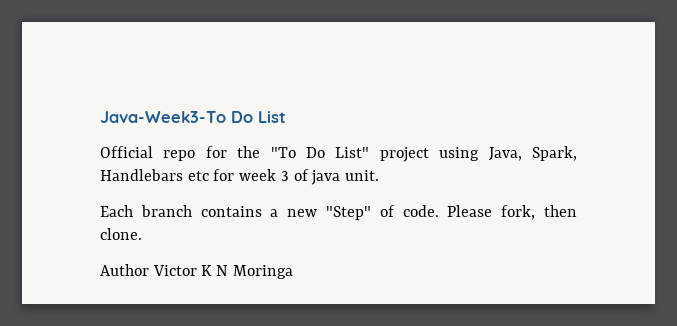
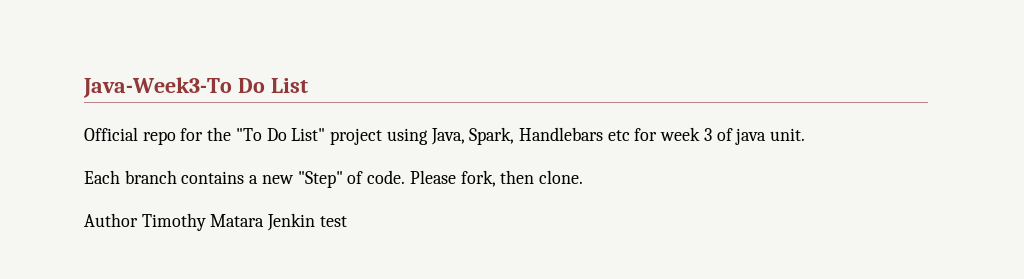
- Author Victor K N Moringa
+ Author Timothy Matara Jenkin test

